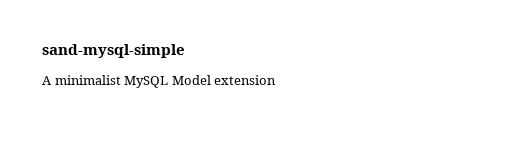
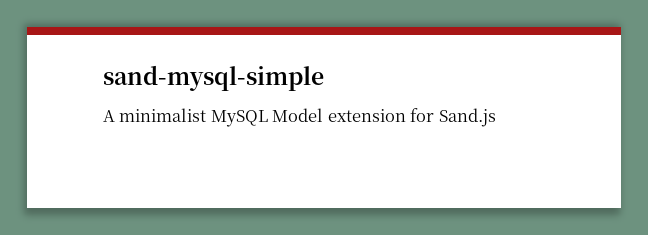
- A minimalist MySQL Model extension
+ A minimalist MySQL Model extension for Sand.js

